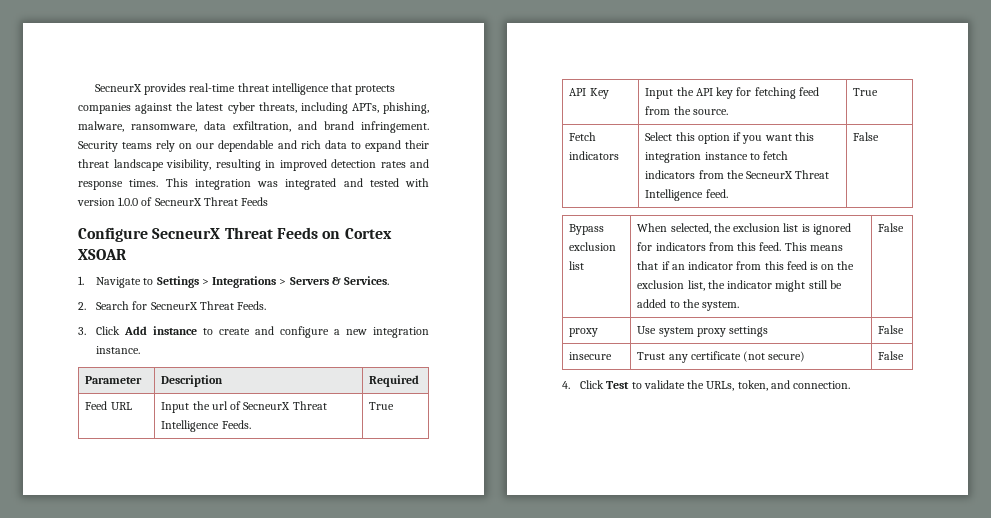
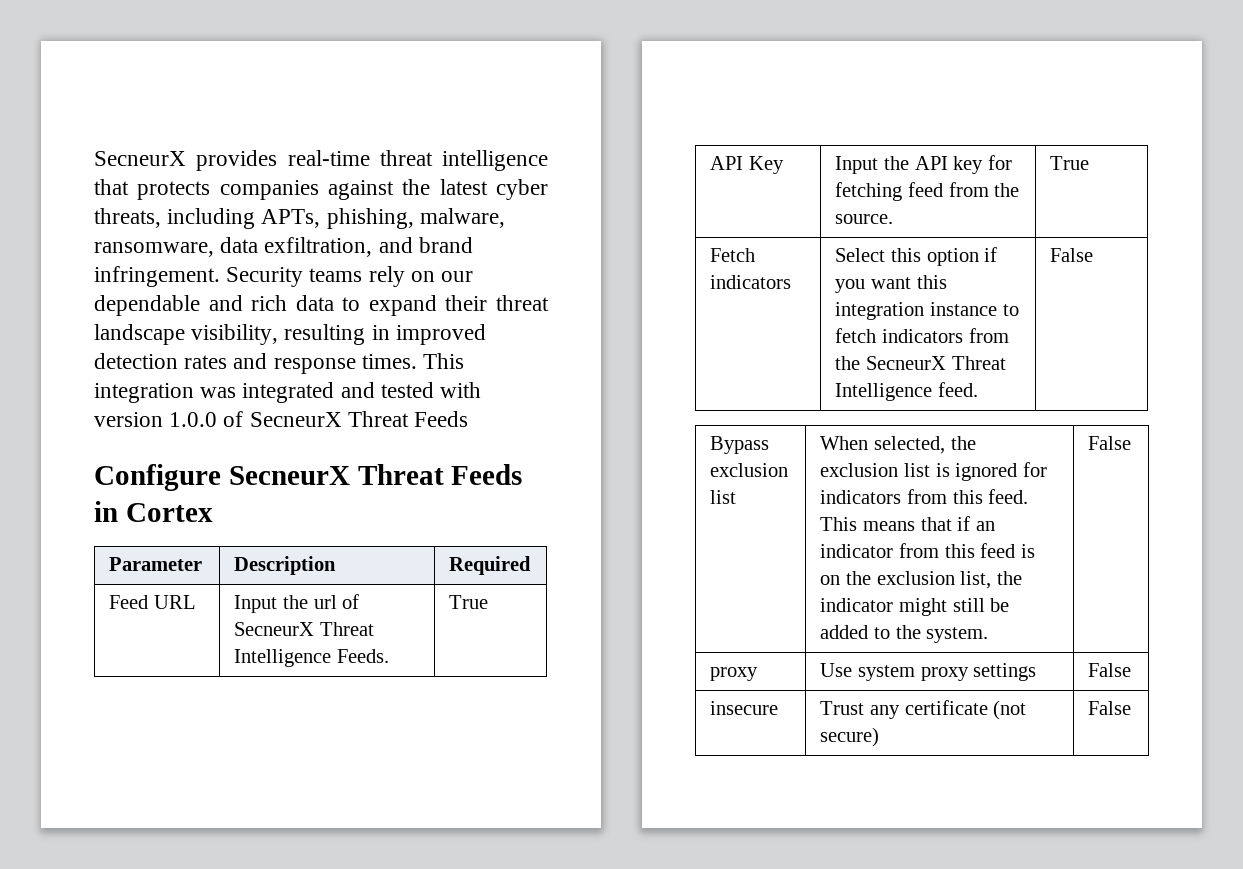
- Configure SecneurX Threat Feeds on Cortex XSOAR
- 1. Navigate to Settings > Integrations > Servers & Services.
- 2. Search for SecneurX Threat Feeds.
- 3. Click Add instance to create and configure a new integration instance.
+ Configure SecneurX Threat Feeds in Cortex
- 4. Click Test to validate the URLs, token, and connection.

